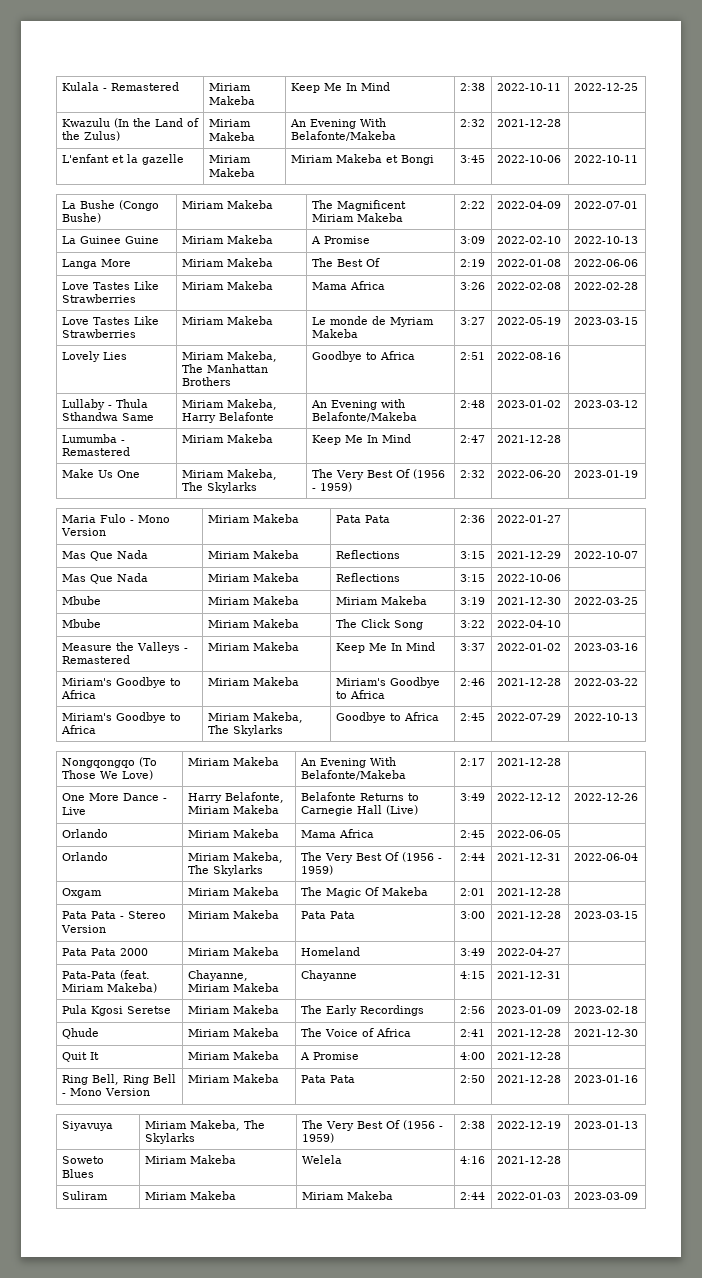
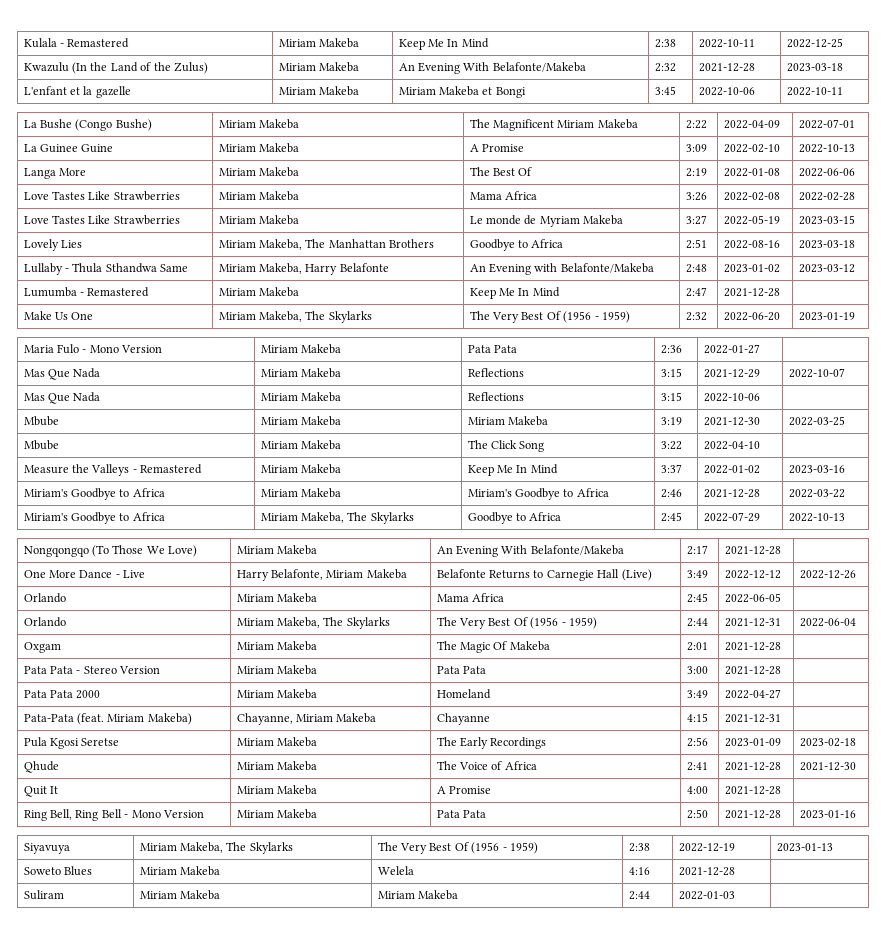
- Kwazulu (In the Land of the Zulus) | Miriam Makeba | An Evening With Belafonte/Makeba | 2:32 | 2021-12-28 |
+ Kwazulu (In the Land of the Zulus) | Miriam Makeba | An Evening With Belafonte/Makeba | 2:32 | 2021-12-28 | 2023-03-18
- Lovely Lies | Miriam Makeba, The Manhattan Brothers | Goodbye to Africa | 2:51 | 2022-08-16 |
+ Lovely Lies | Miriam Makeba, The Manhattan Brothers | Goodbye to Africa | 2:51 | 2022-08-16 | 2023-03-18
- Pata Pata - Stereo Version | Miriam Makeba | Pata Pata | 3:00 | 2021-12-28 | 2023-03-15
+ Pata Pata - Stereo Version | Miriam Makeba | Pata Pata | 3:00 | 2021-12-28 |
- Suliram | Miriam Makeba | Miriam Makeba | 2:44 | 2022-01-03 | 2023-03-09
+ Suliram | Miriam Makeba | Miriam Makeba | 2:44 | 2022-01-03 |

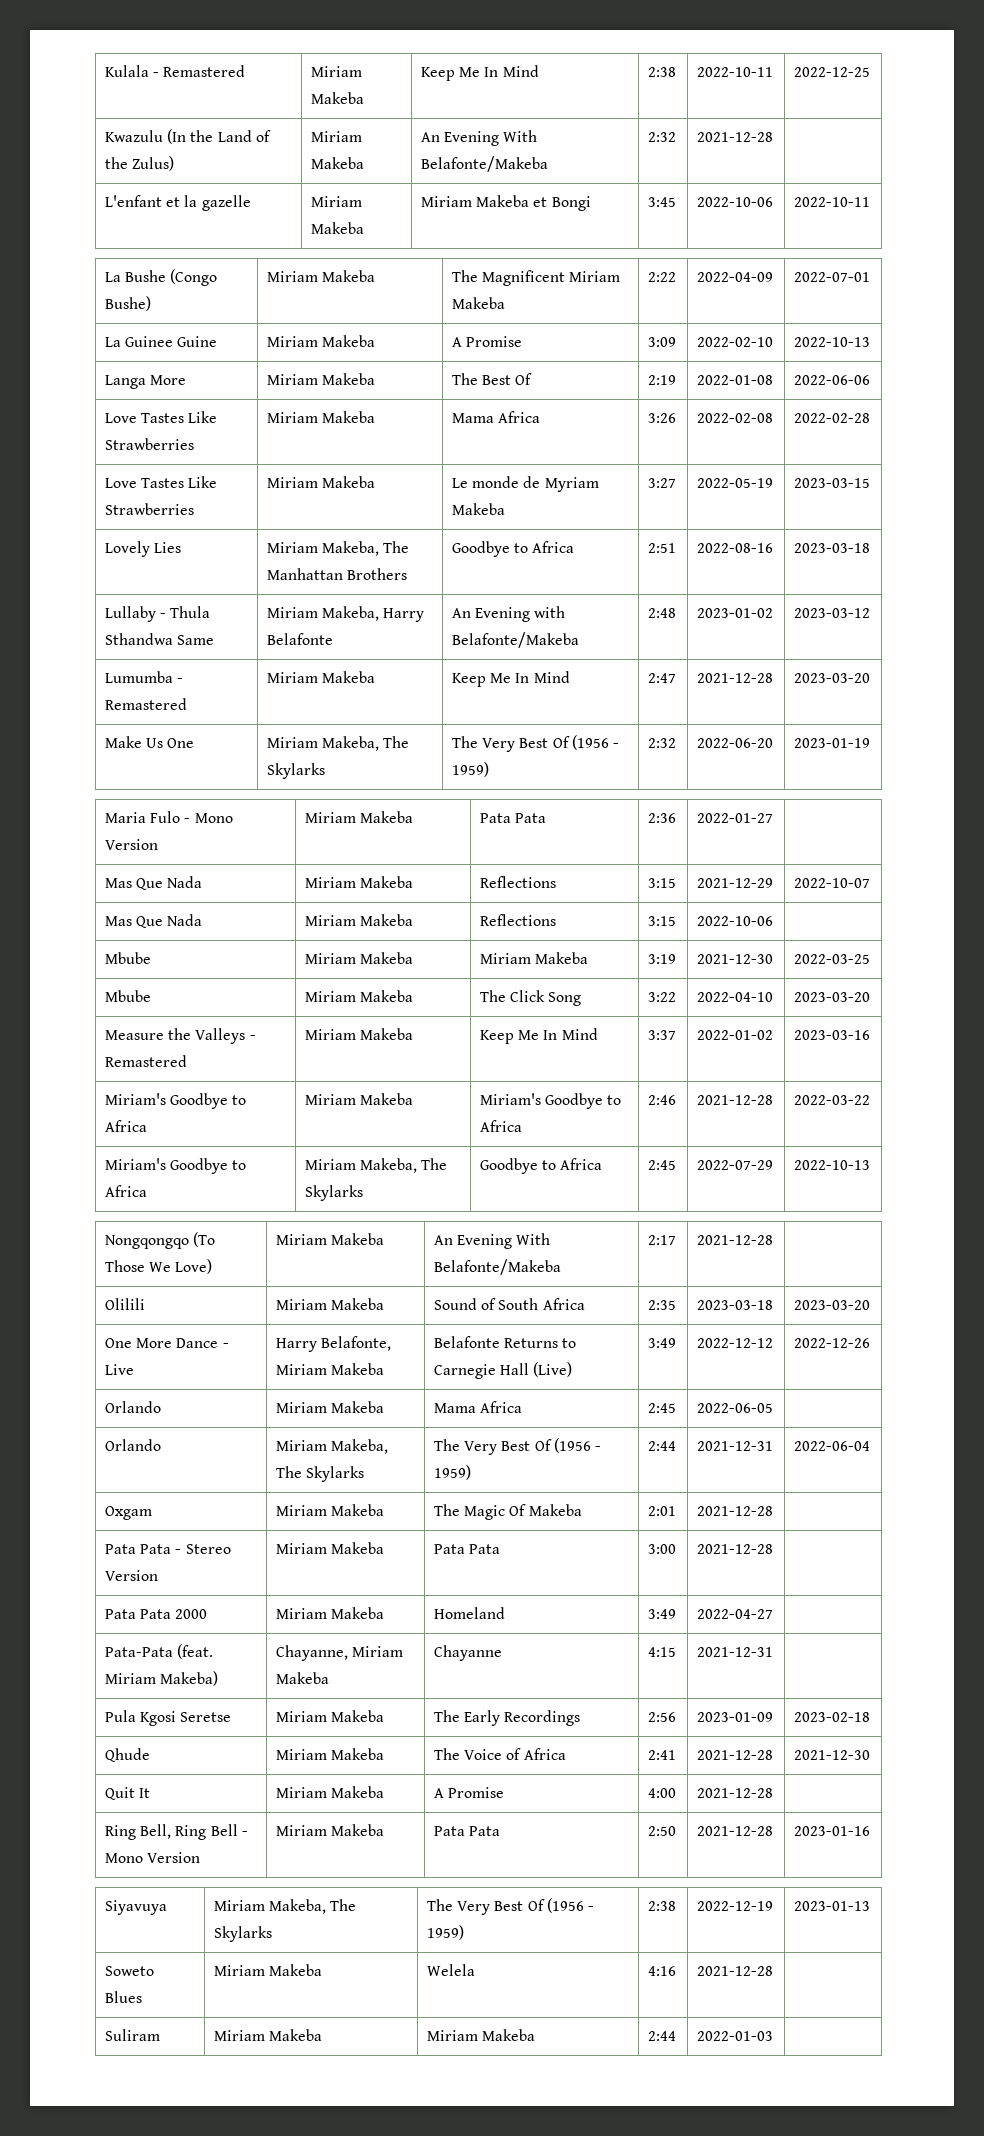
- Kwazulu (In the Land of the Zulus) | Miriam Makeba | An Evening With Belafonte/Makeba | 2:32 | 2021-12-28 | 2023-03-18
+ Kwazulu (In the Land of the Zulus) | Miriam Makeba | An Evening With Belafonte/Makeba | 2:32 | 2021-12-28 |
- Lumumba - Remastered | Miriam Makeba | Keep Me In Mind | 2:47 | 2021-12-28 |
+ Lumumba - Remastered | Miriam Makeba | Keep Me In Mind | 2:47 | 2021-12-28 | 2023-03-20
- Mbube | Miriam Makeba | The Click Song | 3:22 | 2022-04-10 |
+ Mbube | Miriam Makeba | The Click Song | 3:22 | 2022-04-10 | 2023-03-20
+ Olilili | Miriam Makeba | Sound of South Africa | 2:35 | 2023-03-18 | 2023-03-20

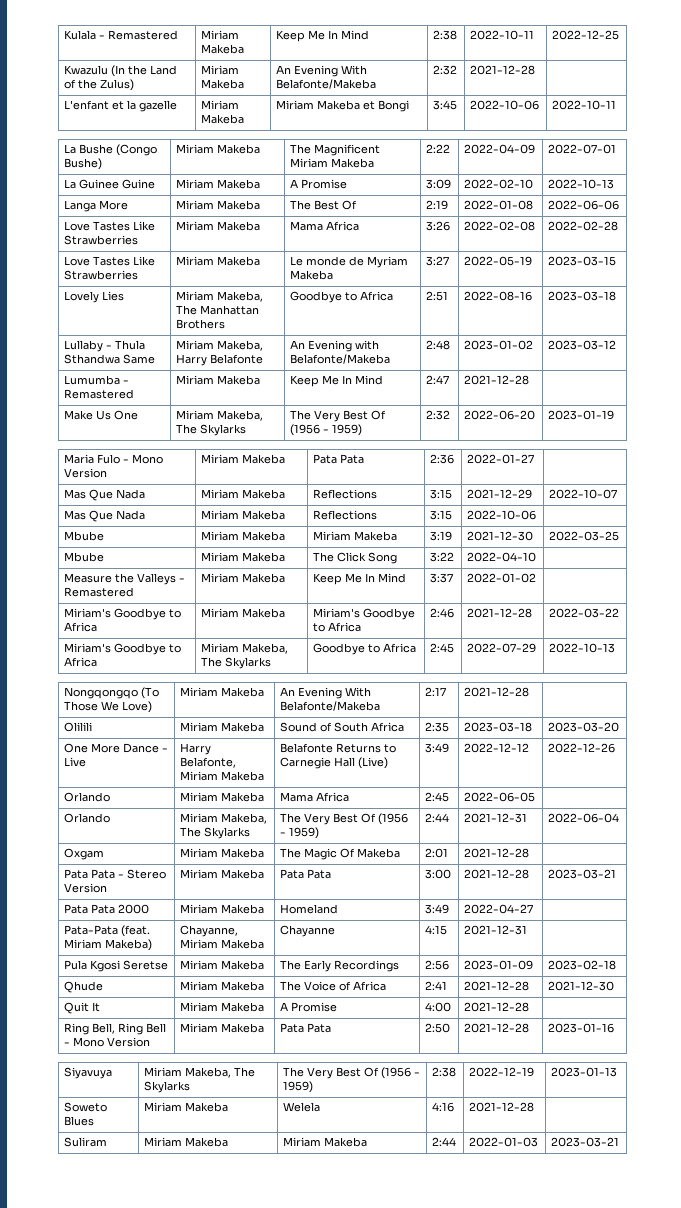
- Lumumba - Remastered | Miriam Makeba | Keep Me In Mind | 2:47 | 2021-12-28 | 2023-03-20
+ Lumumba - Remastered | Miriam Makeba | Keep Me In Mind | 2:47 | 2021-12-28 |
- Mbube | Miriam Makeba | The Click Song | 3:22 | 2022-04-10 | 2023-03-20
+ Mbube | Miriam Makeba | The Click Song | 3:22 | 2022-04-10 |
- Measure the Valleys - Remastered | Miriam Makeba | Keep Me In Mind | 3:37 | 2022-01-02 | 2023-03-16
+ Measure the Valleys - Remastered | Miriam Makeba | Keep Me In Mind | 3:37 | 2022-01-02 |
- Pata Pata - Stereo Version | Miriam Makeba | Pata Pata | 3:00 | 2021-12-28 |
+ Pata Pata - Stereo Version | Miriam Makeba | Pata Pata | 3:00 | 2021-12-28 | 2023-03-21
- Suliram | Miriam Makeba | Miriam Makeba | 2:44 | 2022-01-03 |
+ Suliram | Miriam Makeba | Miriam Makeba | 2:44 | 2022-01-03 | 2023-03-21

